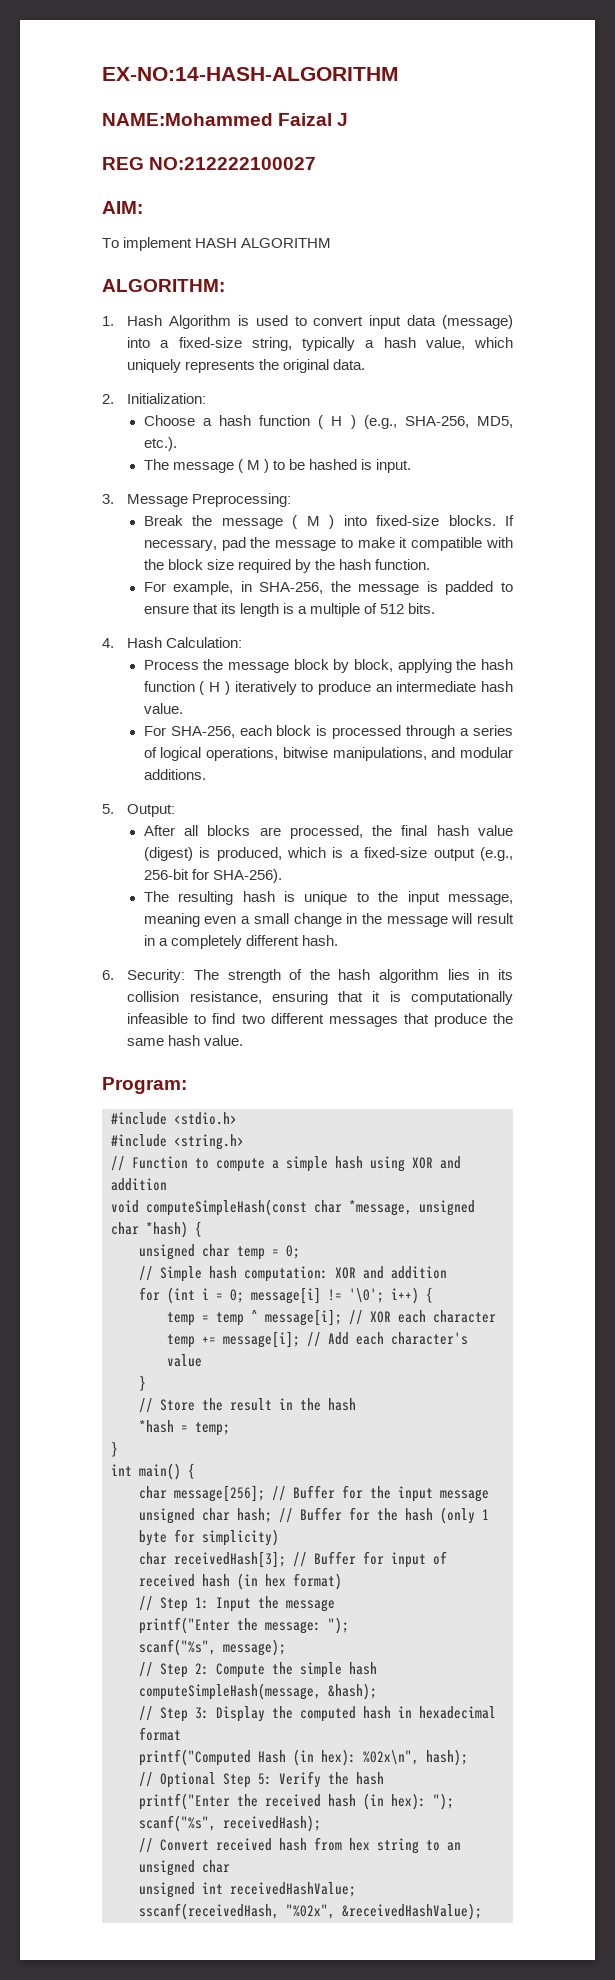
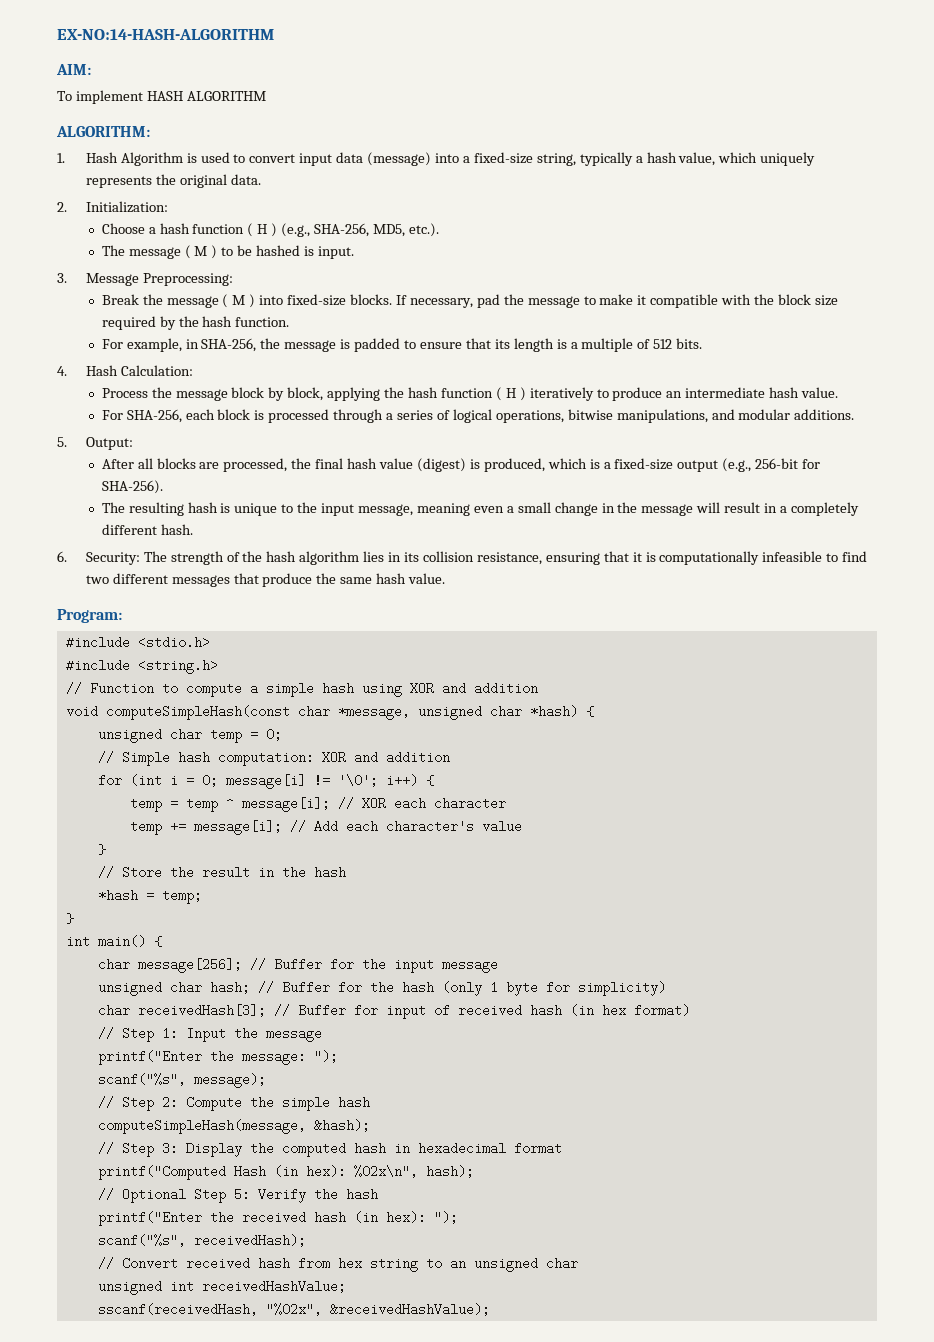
- NAME:Mohammed Faizal J
- REG NO:212222100027

